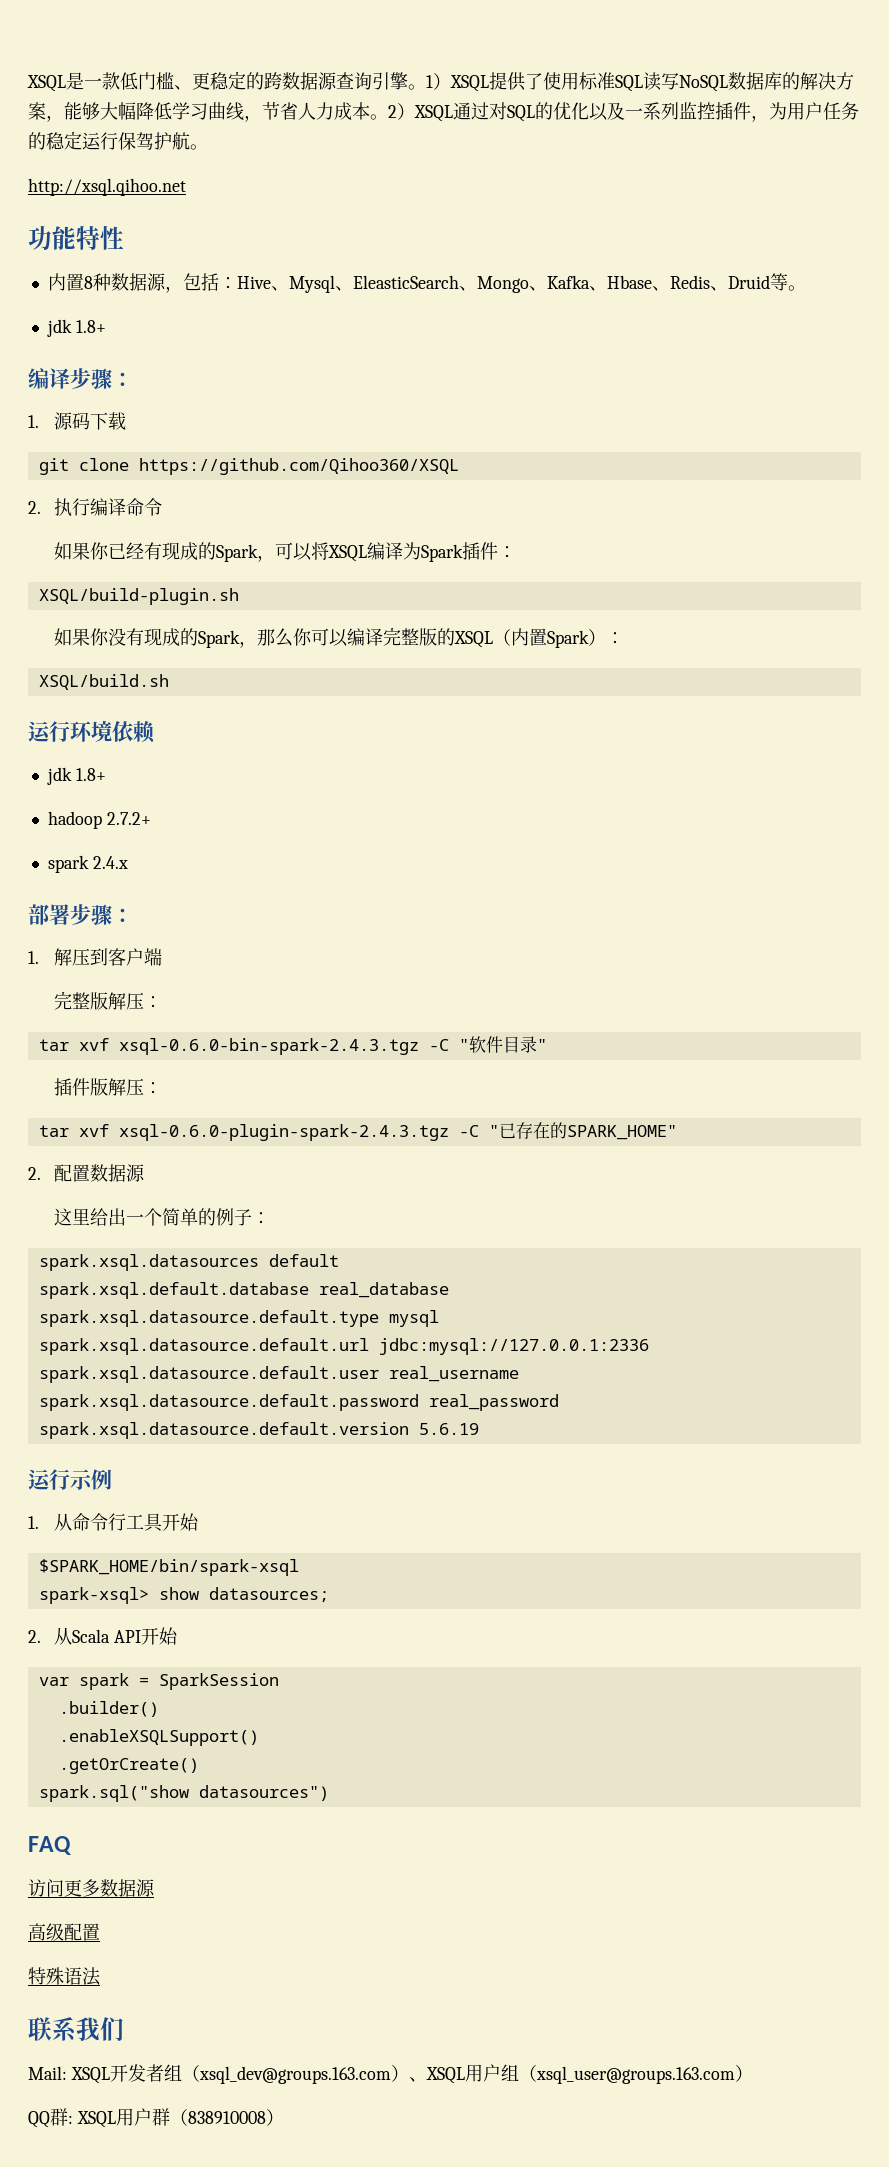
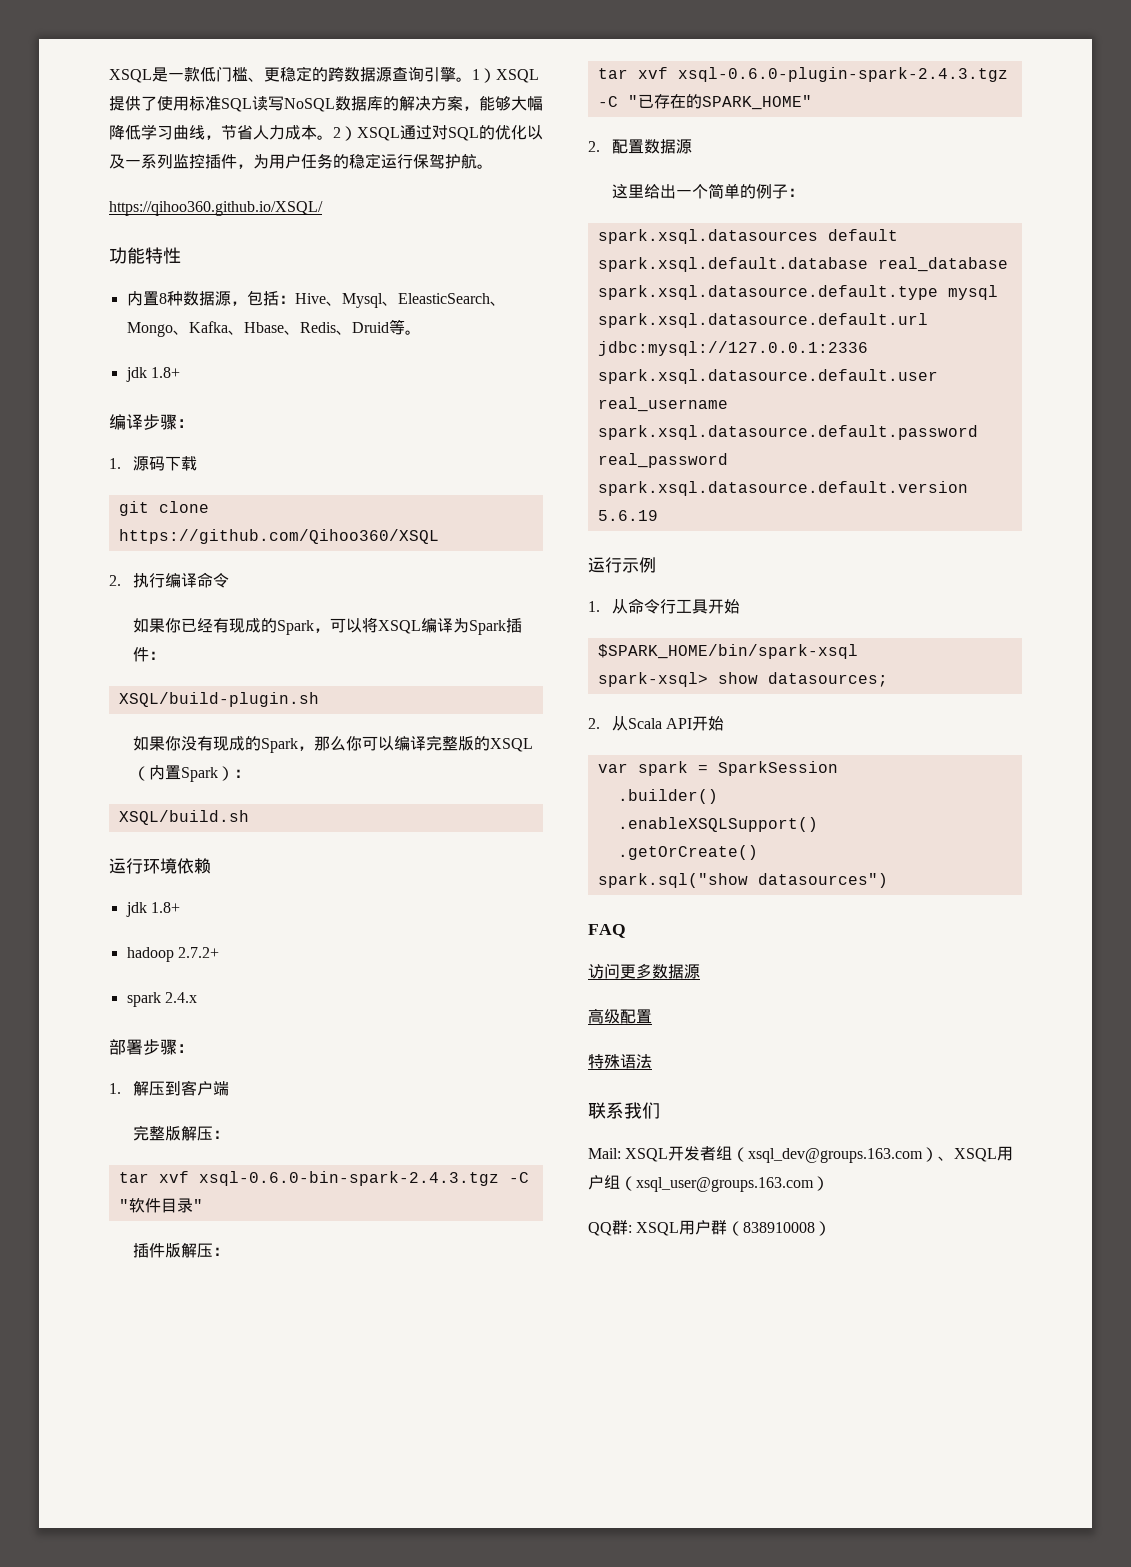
- http://xsql.qihoo.net
+ https://qihoo360.github.io/XSQL/

